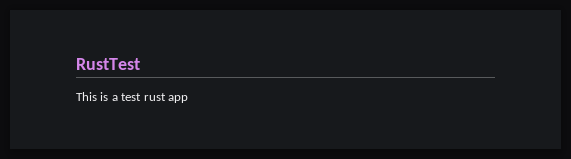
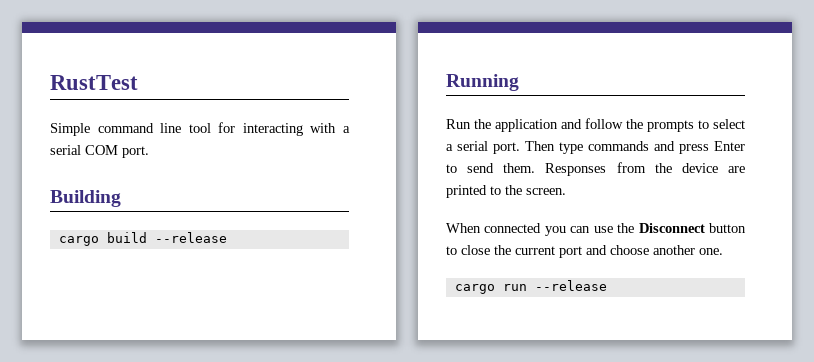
- This is a test rust app
+ Simple command line tool for interacting with a serial COM port.
+ Building
+ cargo build --release
+ Running
+ Run the application and follow the prompts to select a serial port. Then type commands and press Enter to send them. Responses from the device are printed to the screen.
+ When connected you can use the Disconnect button to close the current port and choose another one.
+ cargo run --release

